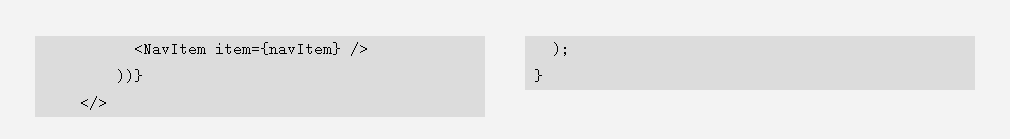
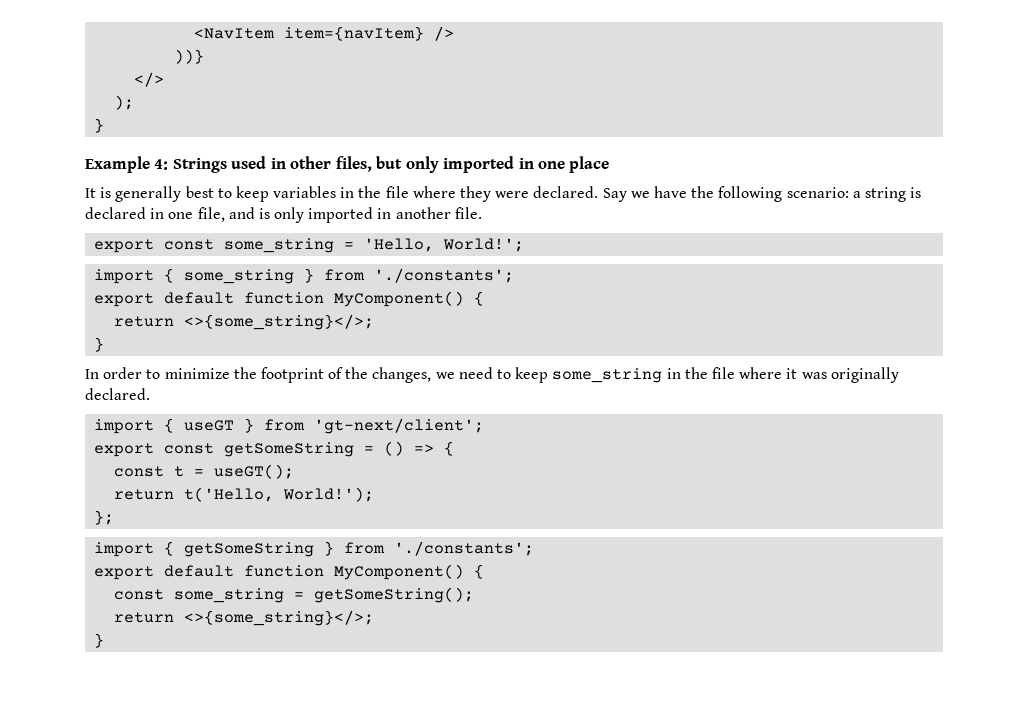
+ Example 4: Strings used in other files, but only imported in one place
+ It is generally best to keep variables in the file where they were declared. Say we have the following scenario: a string is declared in one file, and is only imported in another file.
+ export const some_string = 'Hello, World!';
+ import { some_string } from './constants';
+ export default function MyComponent() {
+ return <>{some_string}</>;
+ }
+ In order to minimize the footprint of the changes, we need to keep some_string in the file where it was originally declared.
+ import { useGT } from 'gt-next/client';
+ export const getSomeString = () => {
+ const t = useGT();
+ return t('Hello, World!');
+ };
+ import { getSomeString } from './constants';
+ export default function MyComponent() {
+ const some_string = getSomeString();
+ return <>{some_string}</>;
+ }

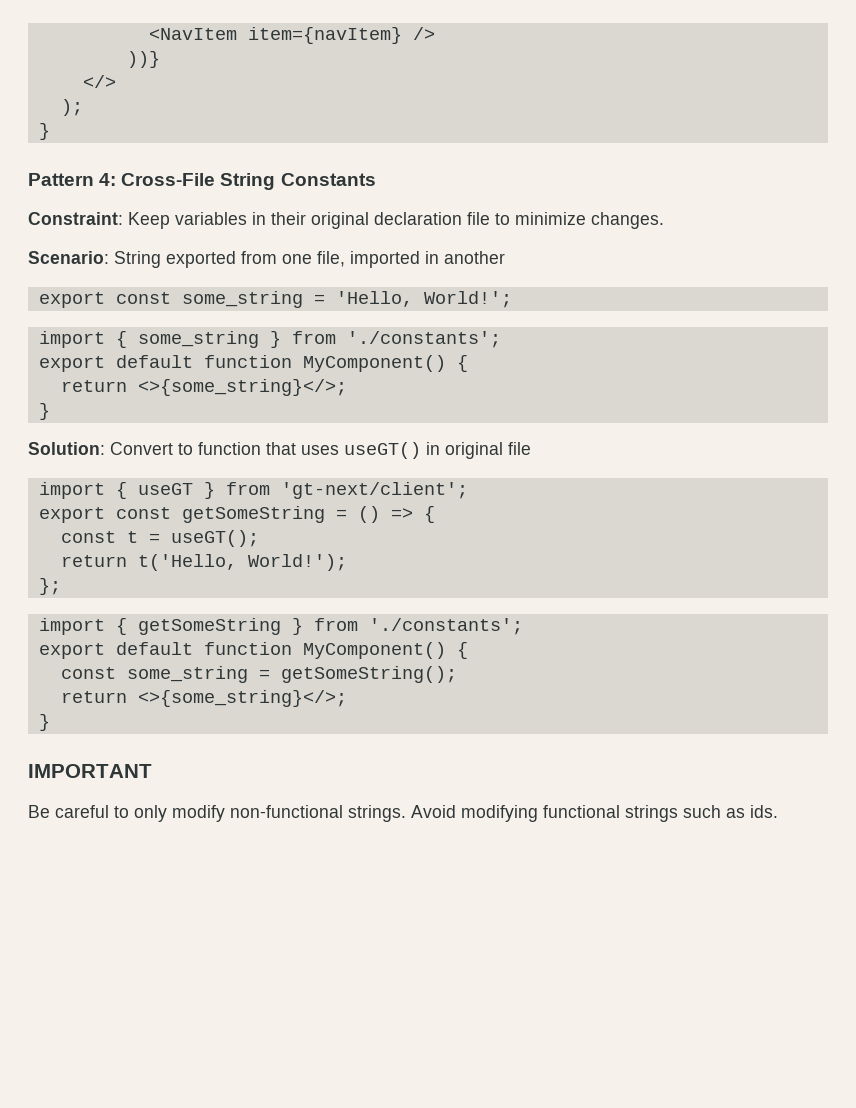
- Example 4: Strings used in other files, but only imported in one place
- It is generally best to keep variables in the file where they were declared. Say we have the following scenario: a string is declared in one file, and is only imported in another file.
+ Pattern 4: Cross-File String Constants
+ Constraint: Keep variables in their original declaration file to minimize changes.
+ Scenario: String exported from one file, imported in another
- In order to minimize the footprint of the changes, we need to keep some_string in the file where it was originally declared.
+ Solution: Convert to function that uses useGT() in original file
+ IMPORTANT
+ Be careful to only modify non-functional strings. Avoid modifying functional strings such as ids.

